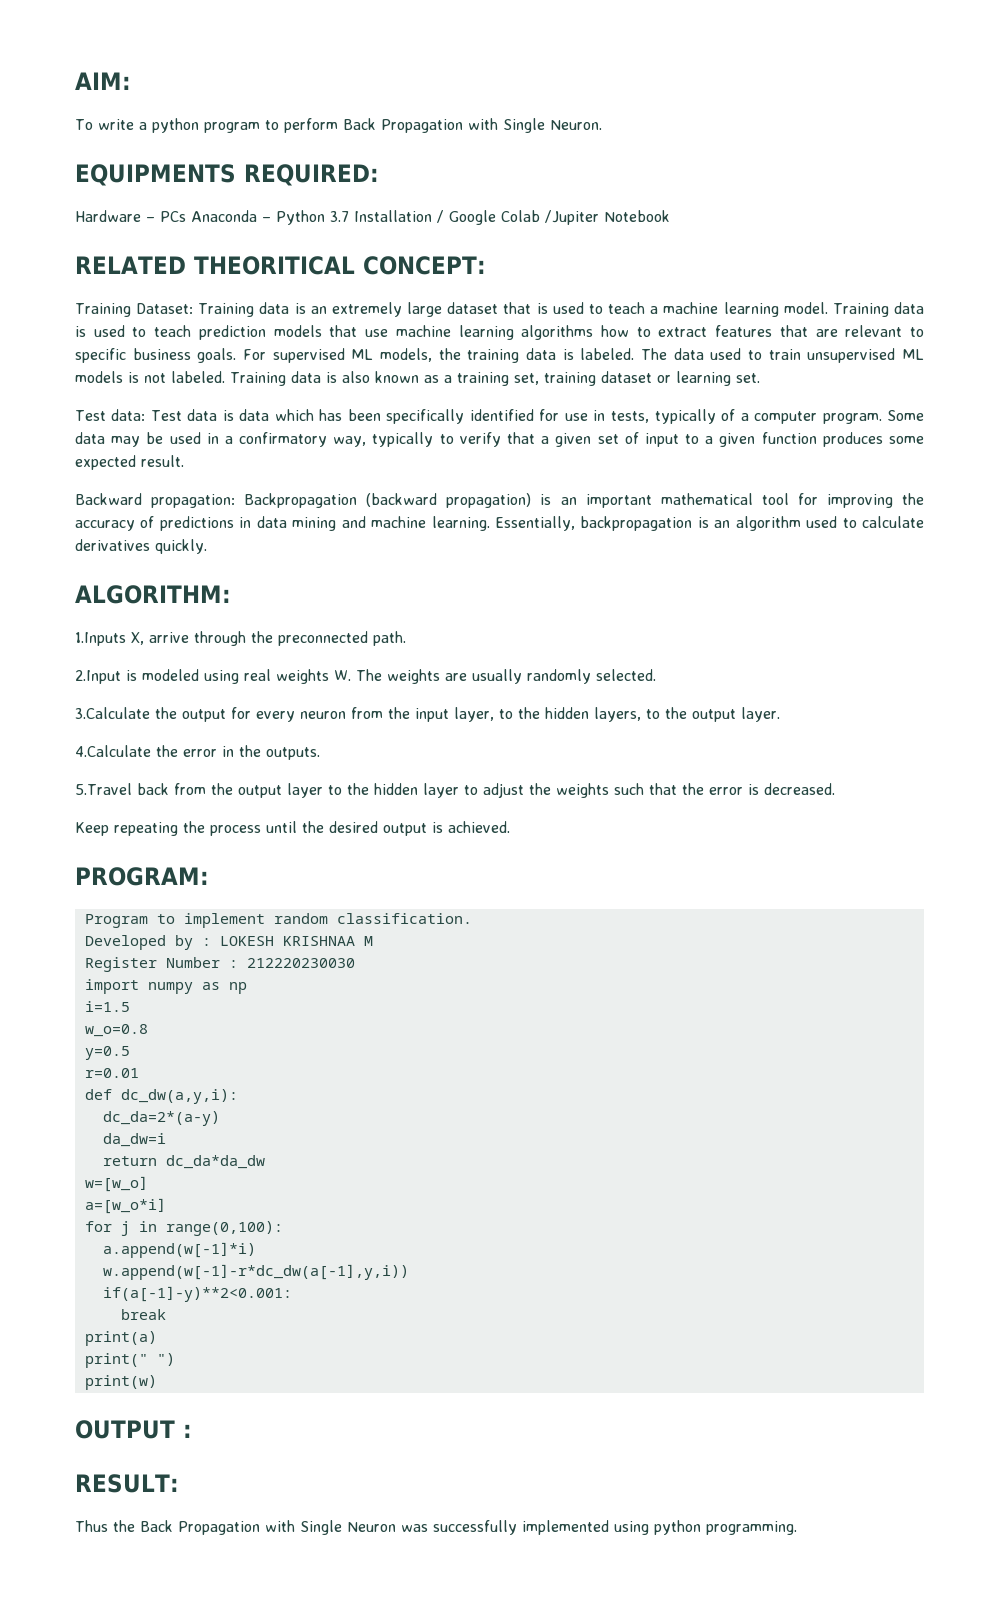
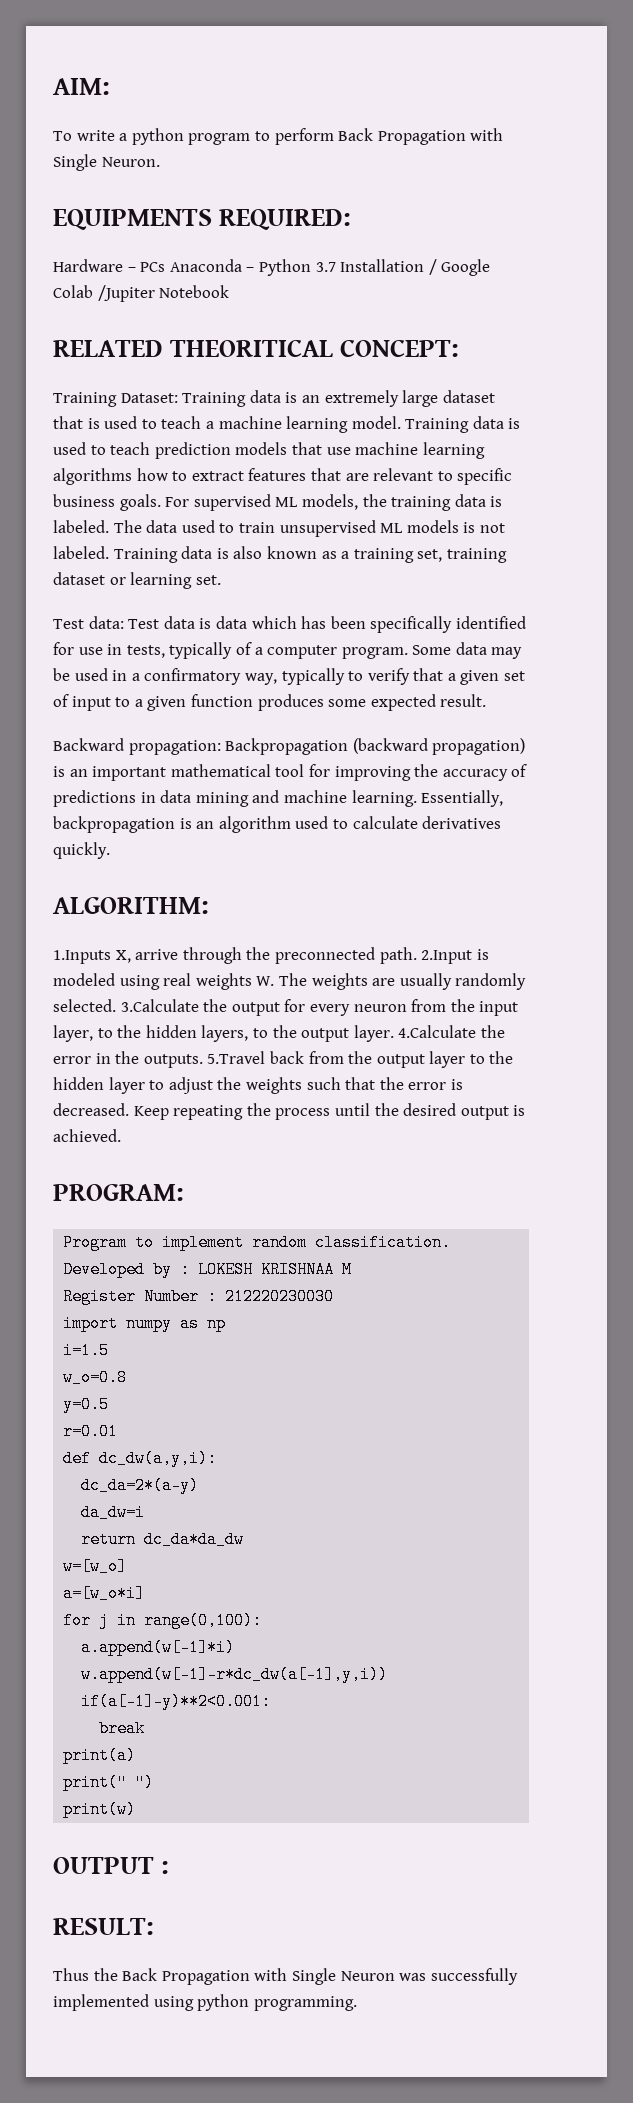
- 1.Inputs X, arrive through the preconnected path.
- 2.Input is modeled using real weights W. The weights are usually randomly selected.
- 3.Calculate the output for every neuron from the input layer, to the hidden layers, to the output layer.
- 4.Calculate the error in the outputs.
- 5.Travel back from the output layer to the hidden layer to adjust the weights such that the error is decreased.
- Keep repeating the process until the desired output is achieved.
+ 1.Inputs X, arrive through the preconnected path. 2.Input is modeled using real weights W. The weights are usually randomly selected. 3.Calculate the output for every neuron from the input layer, to the hidden layers, to the output layer. 4.Calculate the error in the outputs. 5.Travel back from the output layer to the hidden layer to adjust the weights such that the error is decreased. Keep repeating the process until the desired output is achieved.

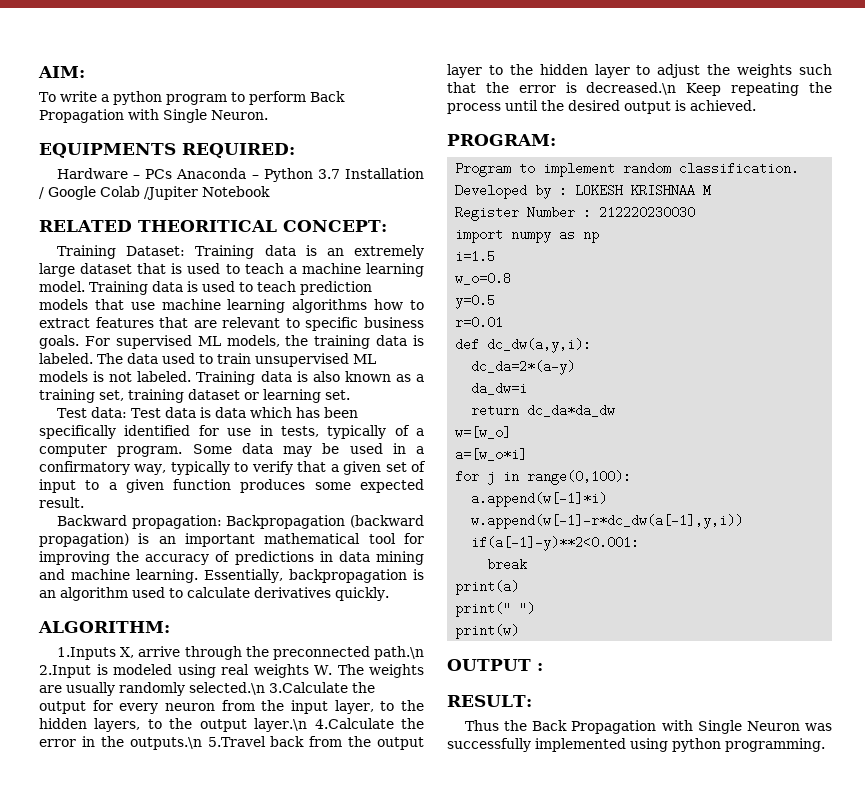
- 1.Inputs X, arrive through the preconnected path. 2.Input is modeled using real weights W. The weights are usually randomly selected. 3.Calculate the output for every neuron from the input layer, to the hidden layers, to the output layer. 4.Calculate the error in the outputs. 5.Travel back from the output layer to the hidden layer to adjust the weights such that the error is decreased. Keep repeating the process until the desired output is achieved.
+ 1.Inputs X, arrive through the preconnected path.\n 2.Input is modeled using real weights W. The weights are usually randomly selected.\n 3.Calculate the output for every neuron from the input layer, to the hidden layers, to the output layer.\n 4.Calculate the error in the outputs.\n 5.Travel back from the output layer to the hidden layer to adjust the weights such that the error is decreased.\n Keep repeating the process until the desired output is achieved.

